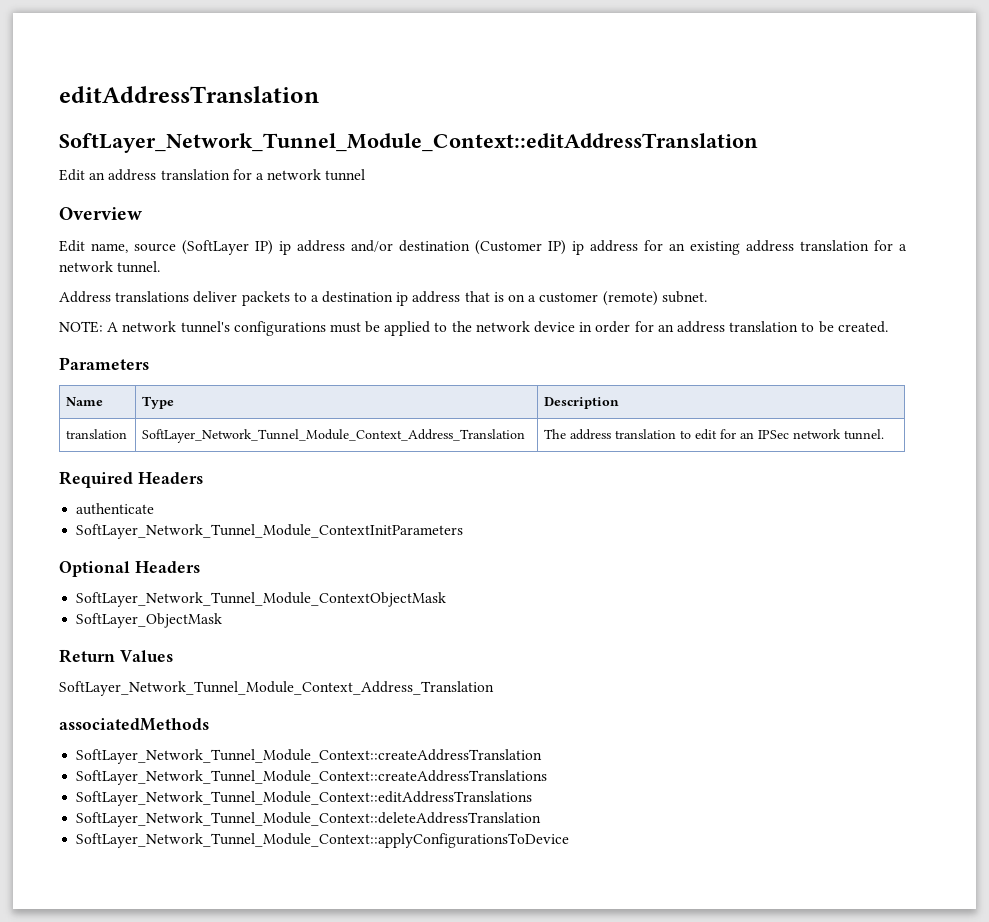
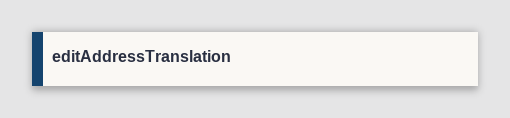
- SoftLayer_Network_Tunnel_Module_Context::editAddressTranslation
- Edit an address translation for a network tunnel
- Overview
- Edit name, source (SoftLayer IP) ip address and/or destination (Customer IP) ip address for an existing address translation for a network tunnel.
- Address translations deliver packets to a destination ip address that is on a customer (remote) subnet.
- NOTE: A network tunnel's configurations must be applied to the network device in order for an address translation to be created.
- Parameters
- Name | Type | Description
- translation | SoftLayer_Network_Tunnel_Module_Context_Address_Translation | The address translation to edit for an IPSec network tunnel.
- Required Headers
- authenticate
- SoftLayer_Network_Tunnel_Module_ContextInitParameters
- Optional Headers
- SoftLayer_Network_Tunnel_Module_ContextObjectMask
- SoftLayer_ObjectMask
- Return Values
- SoftLayer_Network_Tunnel_Module_Context_Address_Translation
- associatedMethods
- SoftLayer_Network_Tunnel_Module_Context::createAddressTranslation
- SoftLayer_Network_Tunnel_Module_Context::createAddressTranslations
- SoftLayer_Network_Tunnel_Module_Context::editAddressTranslations
- SoftLayer_Network_Tunnel_Module_Context::deleteAddressTranslation
- SoftLayer_Network_Tunnel_Module_Context::applyConfigurationsToDevice

